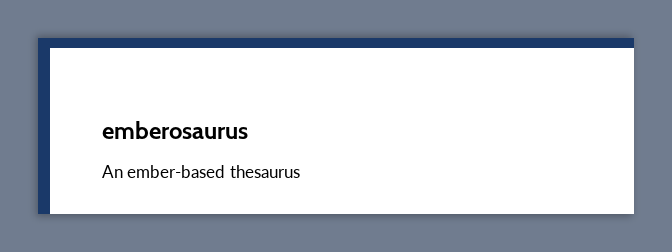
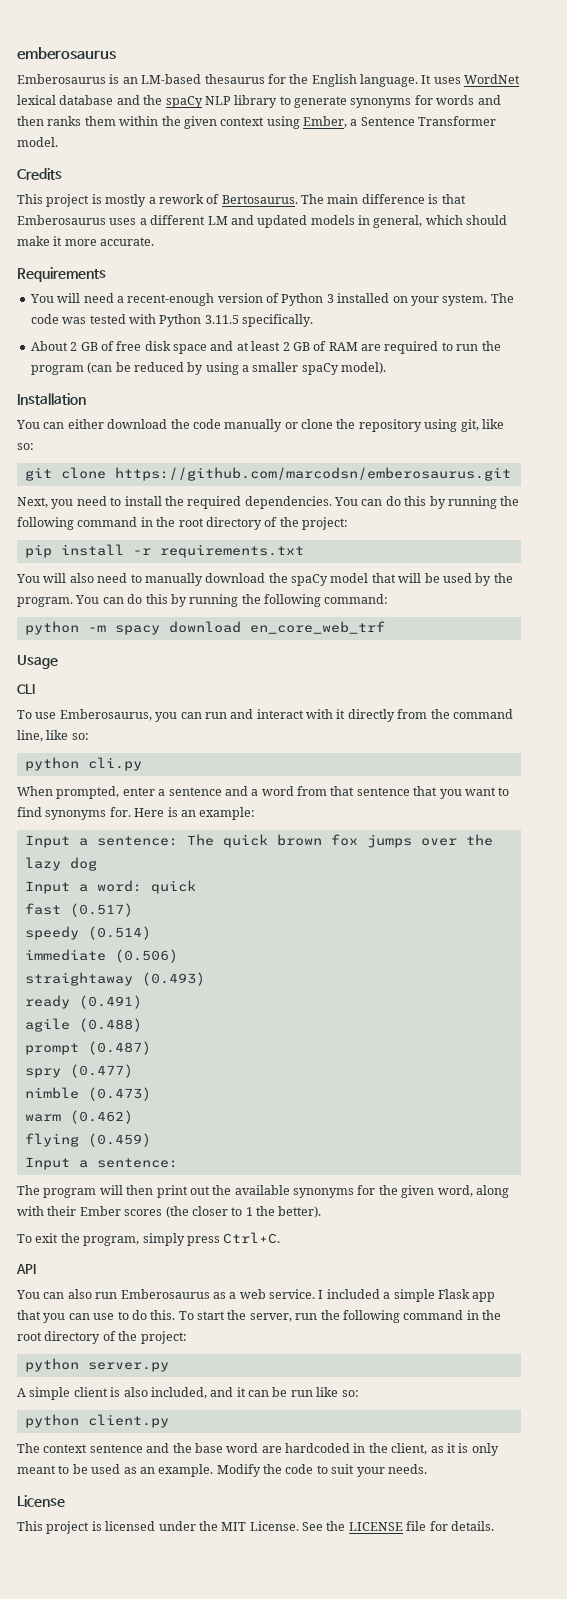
- An ember-based thesaurus
+ Emberosaurus is an LM-based thesaurus for the English language. It uses WordNet lexical database and the spaCy NLP library to generate synonyms for words and then ranks them within the given context using Ember, a Sentence Transformer model.
+ Credits
+ This project is mostly a rework of Bertosaurus. The main difference is that Emberosaurus uses a different LM and updated models in general, which should make it more accurate.
+ Requirements
+ You will need a recent-enough version of Python 3 installed on your system. The code was tested with Python 3.11.5 specifically.
+ About 2 GB of free disk space and at least 2 GB of RAM are required to run the program (can be reduced by using a smaller spaCy model).
+ Installation
+ You can either download the code manually or clone the repository using git, like so:
+ git clone https://github.com/marcodsn/emberosaurus.git
+ Next, you need to install the required dependencies. You can do this by running the following command in the root directory of the project:
+ pip install -r requirements.txt
+ You will also need to manually download the spaCy model that will be used by the program. You can do this by running the following command:
+ python -m spacy download en_core_web_trf
+ Usage
+ CLI
+ To use Emberosaurus, you can run and interact with it directly from the command line, like so:
+ python cli.py
+ When prompted, enter a sentence and a word from that sentence that you want to find synonyms for. Here is an example:
+ Input a sentence: The quick brown fox jumps over the lazy dog
+ Input a word: quick
+ fast (0.517)
+ speedy (0.514)
+ immediate (0.506)
+ straightaway (0.493)
+ ready (0.491)
+ agile (0.488)
+ prompt (0.487)
+ spry (0.477)
+ nimble (0.473)
+ warm (0.462)
+ flying (0.459)
+ Input a sentence:
+ The program will then print out the available synonyms for the given word, along with their Ember scores (the closer to 1 the better).
+ To exit the program, simply press Ctrl+C.
+ API
+ You can also run Emberosaurus as a web service. I included a simple Flask app that you can use to do this. To start the server, run the following command in the root directory of the project:
+ python server.py
+ A simple client is also included, and it can be run like so:
+ python client.py
+ The context sentence and the base word are hardcoded in the client, as it is only meant to be used as an example. Modify the code to suit your needs.
+ License
+ This project is licensed under the MIT License. See the LICENSE file for details.

